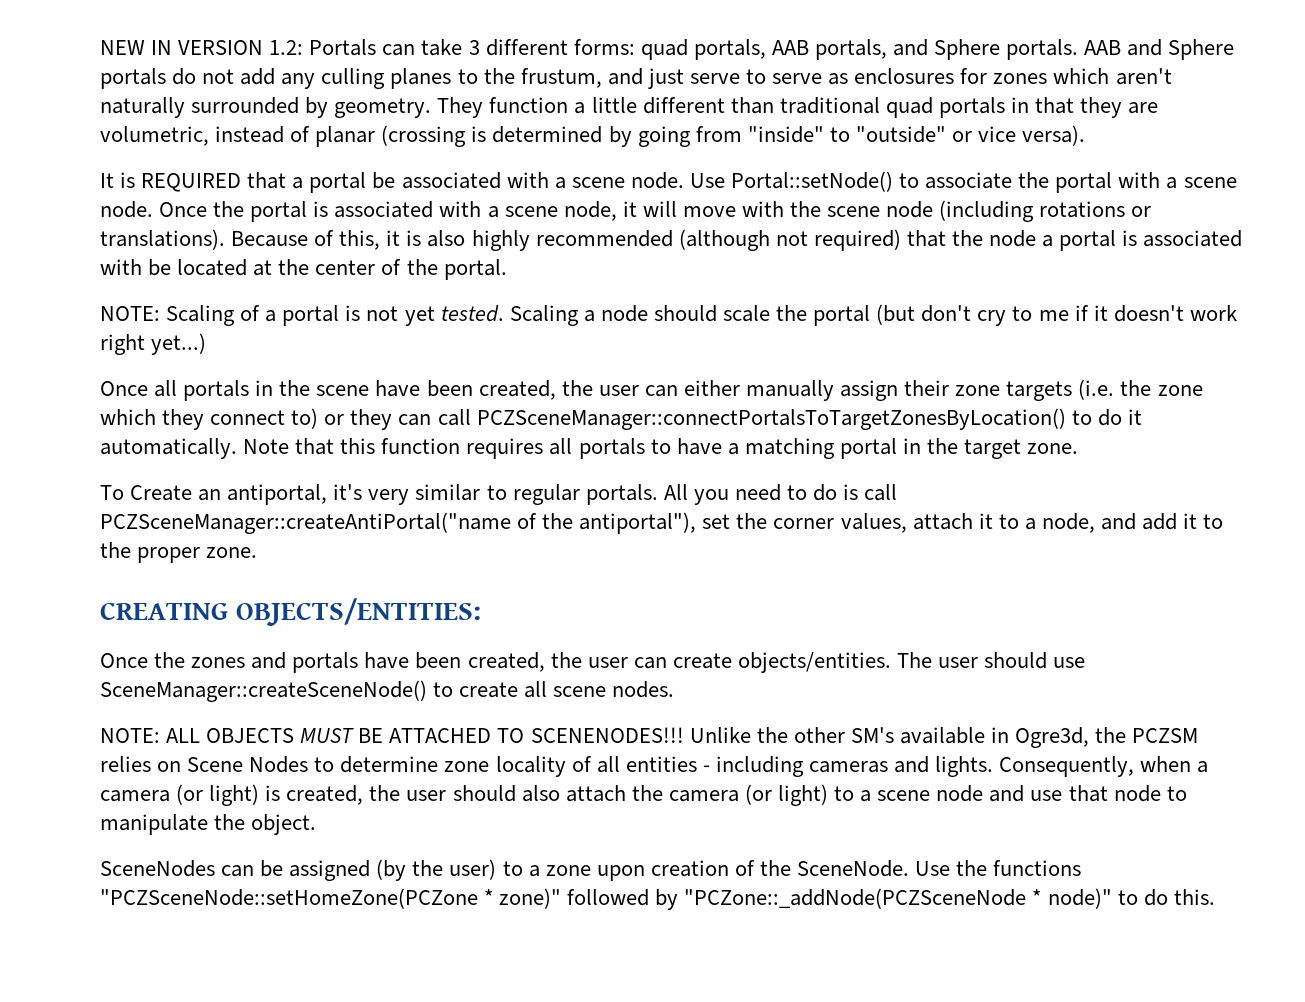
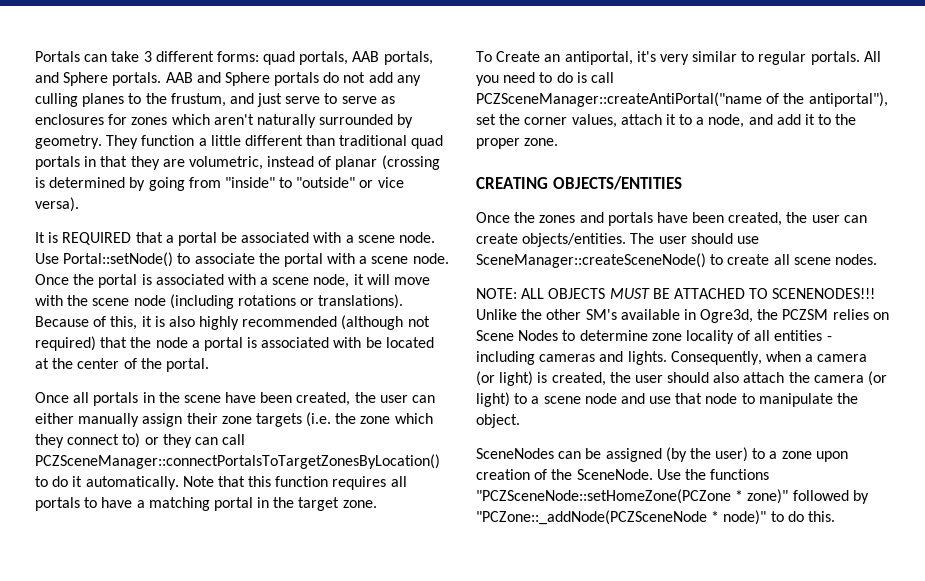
- NEW IN VERSION 1.2: Portals can take 3 different forms: quad portals, AAB portals, and Sphere portals.
+ Portals can take 3 different forms: quad portals, AAB portals, and Sphere portals.
- NOTE: Scaling of a portal is not yet tested. Scaling a node should scale the portal (but don't cry to me if it doesn't work right yet...)
- CREATING OBJECTS/ENTITIES:
+ CREATING OBJECTS/ENTITIES

